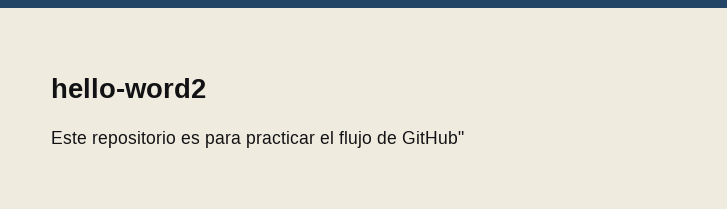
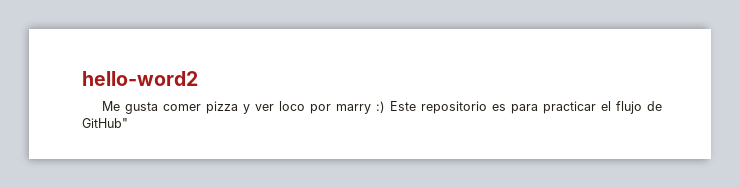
- Este repositorio es para practicar el flujo de GitHub"
+ Me gusta comer pizza y ver loco por marry :) Este repositorio es para practicar el flujo de GitHub"

